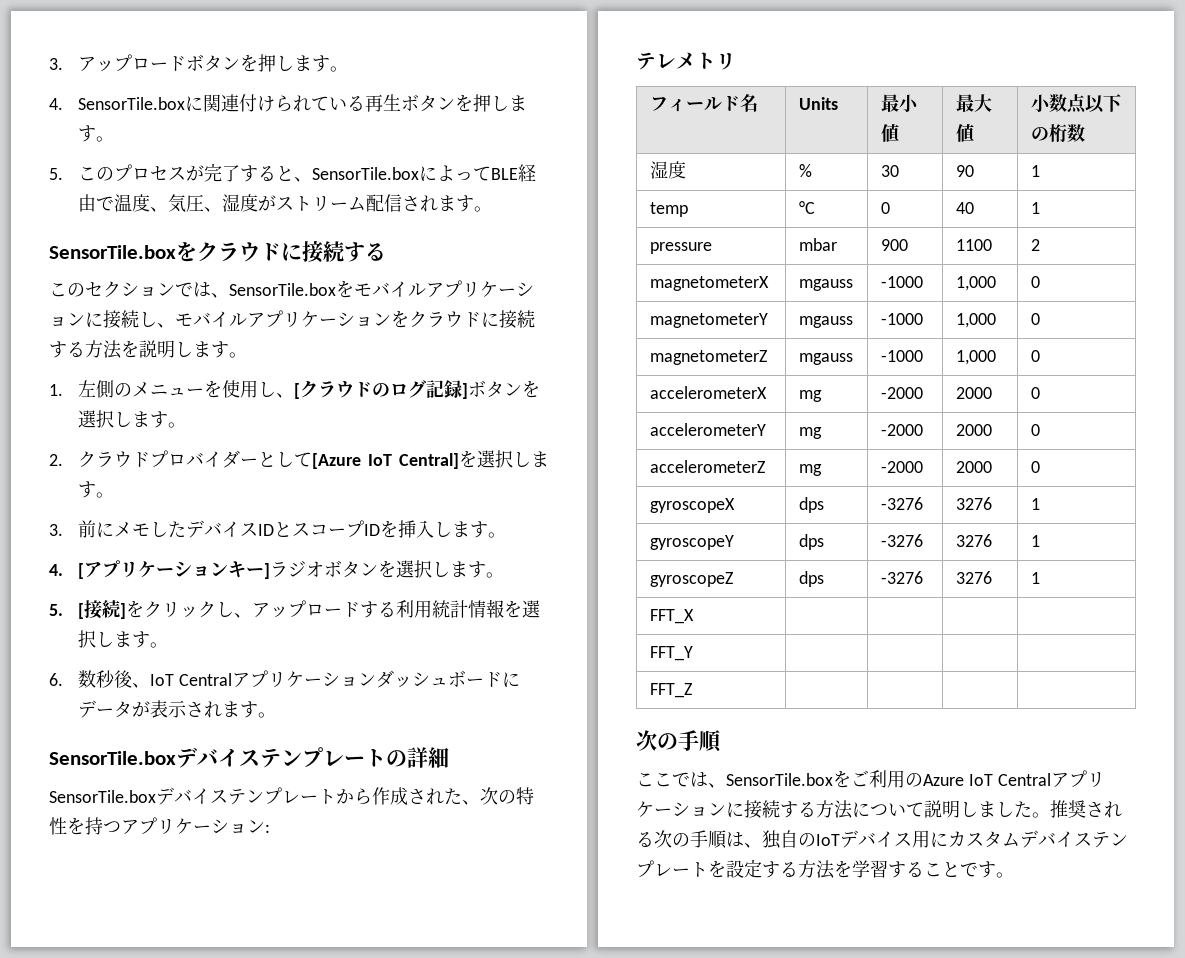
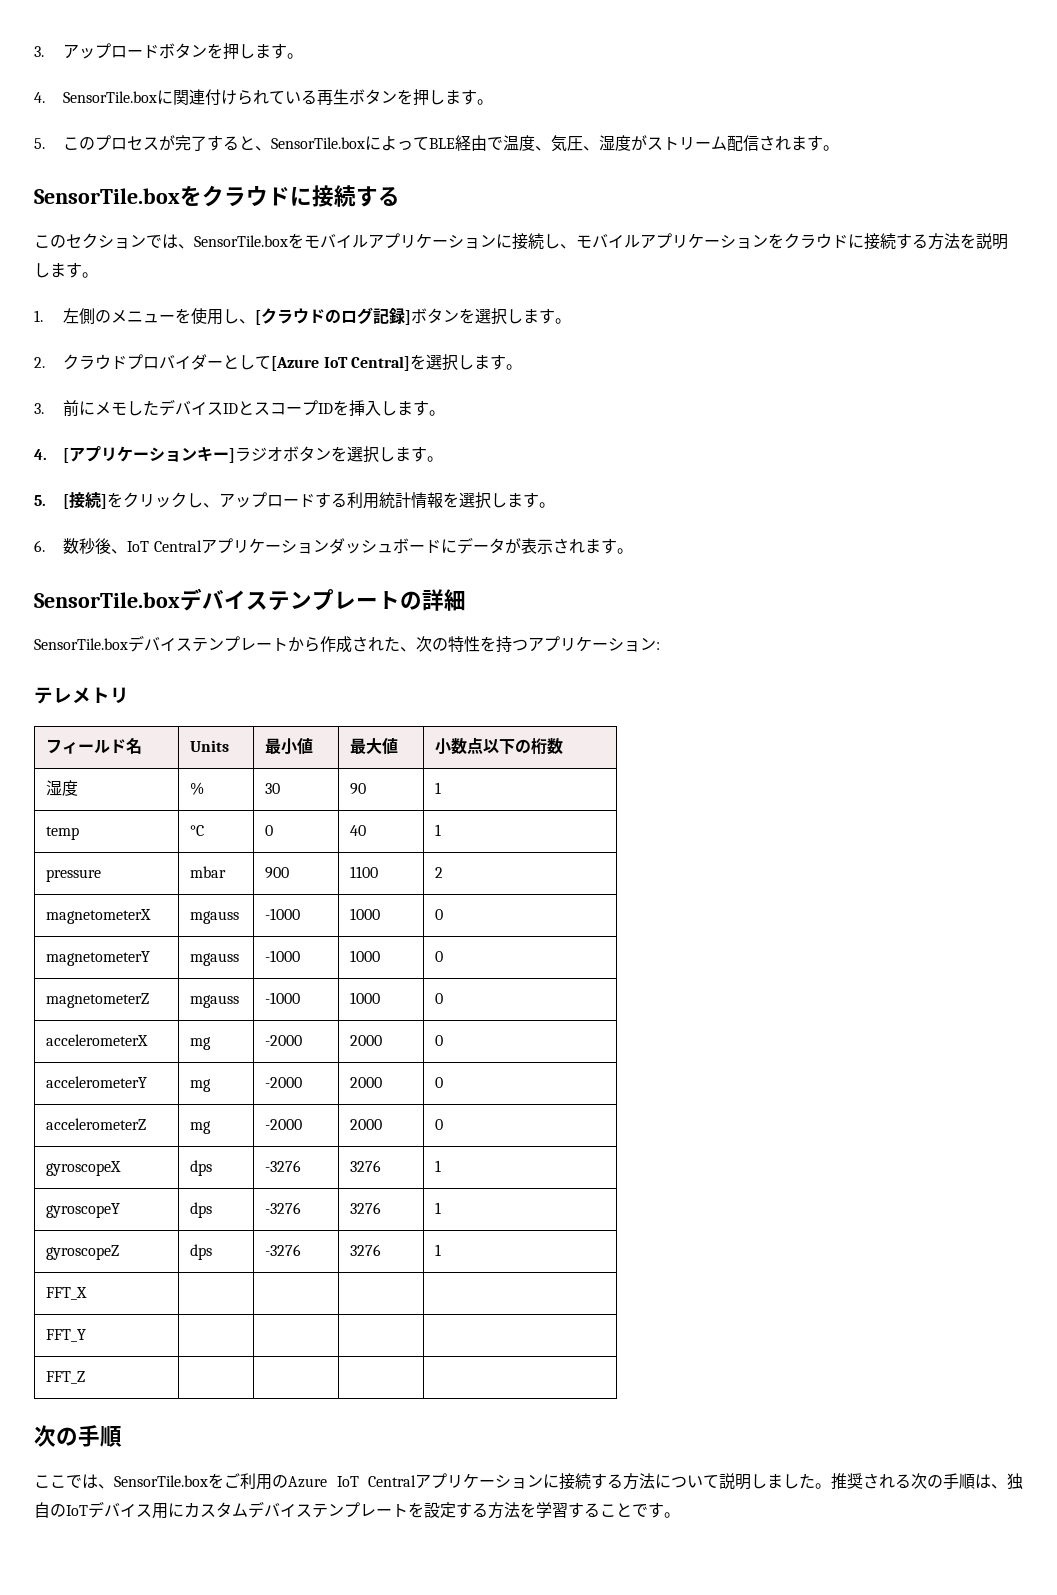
- magnetometerX | mgauss | -1000 | 1,000 | 0
+ magnetometerX | mgauss | -1000 | 1000 | 0
- magnetometerY | mgauss | -1000 | 1,000 | 0
+ magnetometerY | mgauss | -1000 | 1000 | 0
- magnetometerZ | mgauss | -1000 | 1,000 | 0
+ magnetometerZ | mgauss | -1000 | 1000 | 0

